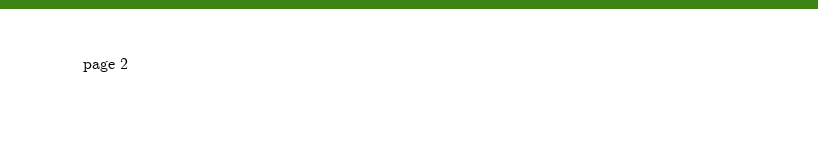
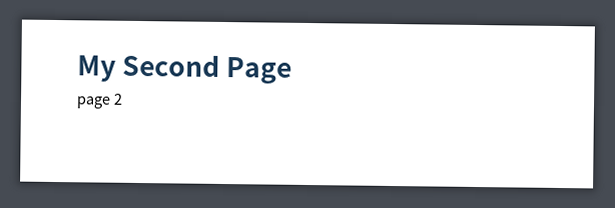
+ My Second Page

